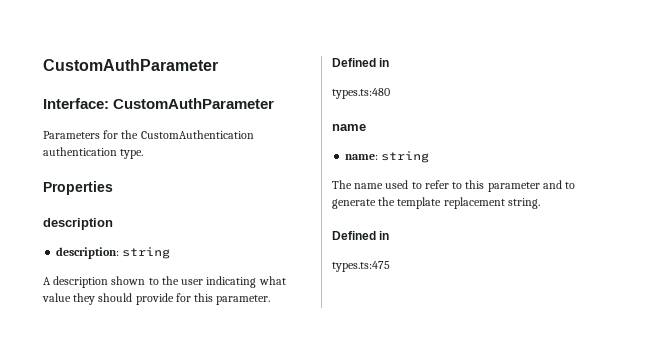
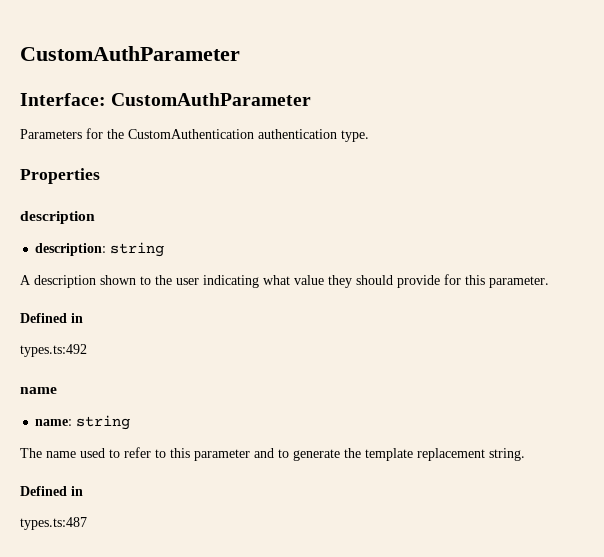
- types.ts:480
+ types.ts:492
- types.ts:475
+ types.ts:487

